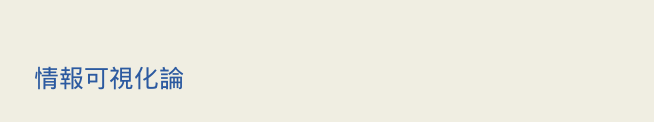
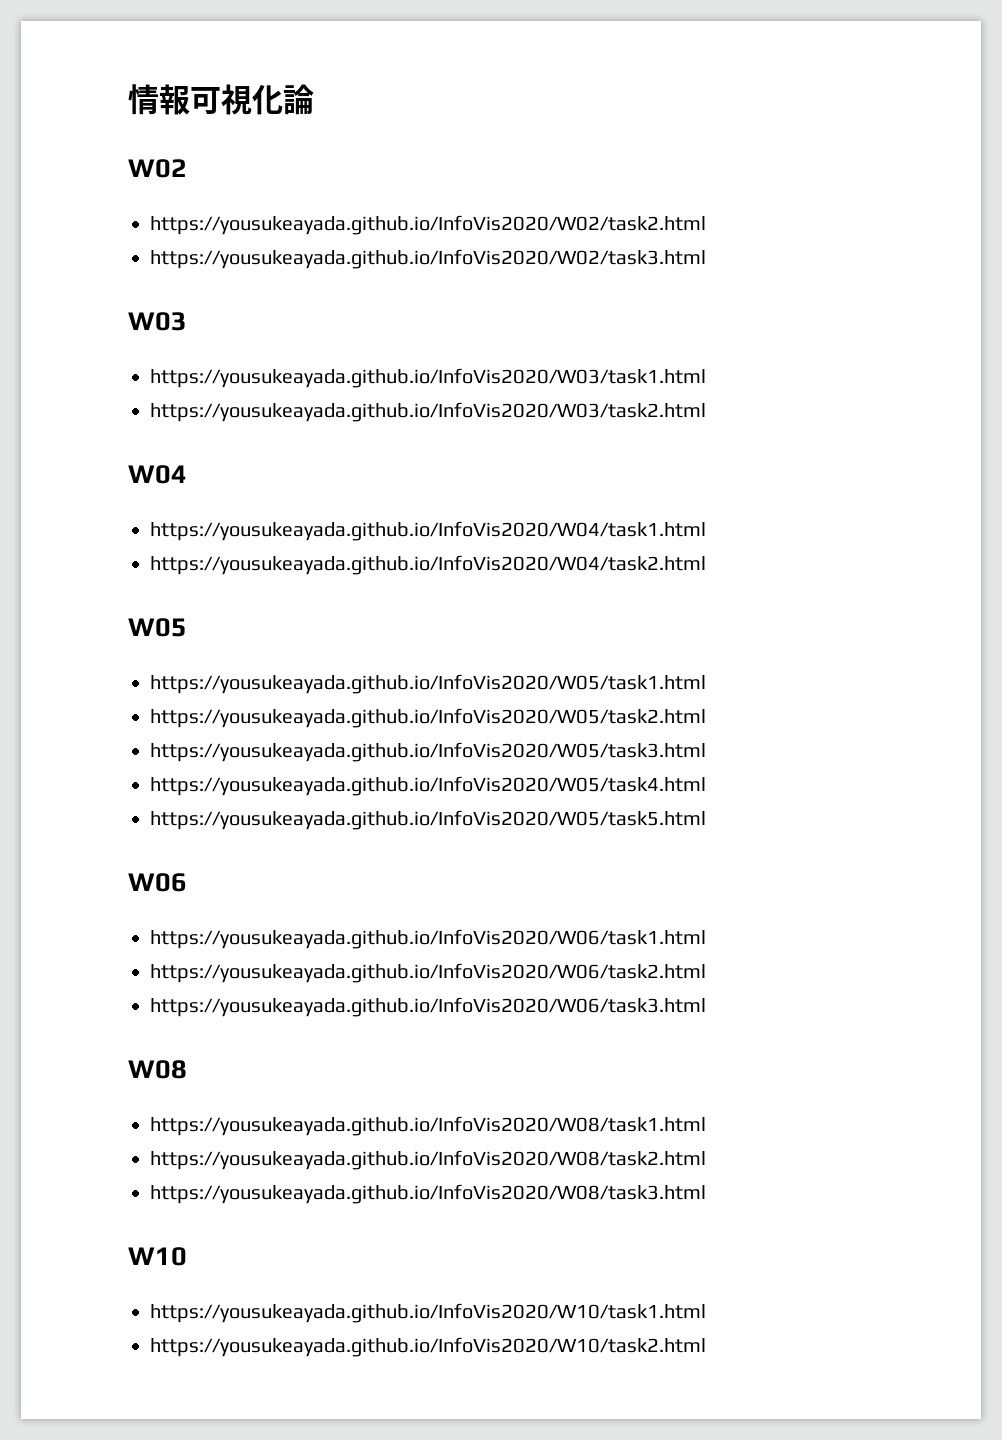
+ W02
+ https://yousukeayada.github.io/InfoVis2020/W02/task2.html
+ https://yousukeayada.github.io/InfoVis2020/W02/task3.html
+ W03
+ https://yousukeayada.github.io/InfoVis2020/W03/task1.html
+ https://yousukeayada.github.io/InfoVis2020/W03/task2.html
+ W04
+ https://yousukeayada.github.io/InfoVis2020/W04/task1.html
+ https://yousukeayada.github.io/InfoVis2020/W04/task2.html
+ W05
+ https://yousukeayada.github.io/InfoVis2020/W05/task1.html
+ https://yousukeayada.github.io/InfoVis2020/W05/task2.html
+ https://yousukeayada.github.io/InfoVis2020/W05/task3.html
+ https://yousukeayada.github.io/InfoVis2020/W05/task4.html
+ https://yousukeayada.github.io/InfoVis2020/W05/task5.html
+ W06
+ https://yousukeayada.github.io/InfoVis2020/W06/task1.html
+ https://yousukeayada.github.io/InfoVis2020/W06/task2.html
+ https://yousukeayada.github.io/InfoVis2020/W06/task3.html
+ W08
+ https://yousukeayada.github.io/InfoVis2020/W08/task1.html
+ https://yousukeayada.github.io/InfoVis2020/W08/task2.html
+ https://yousukeayada.github.io/InfoVis2020/W08/task3.html
+ W10
+ https://yousukeayada.github.io/InfoVis2020/W10/task1.html
+ https://yousukeayada.github.io/InfoVis2020/W10/task2.html

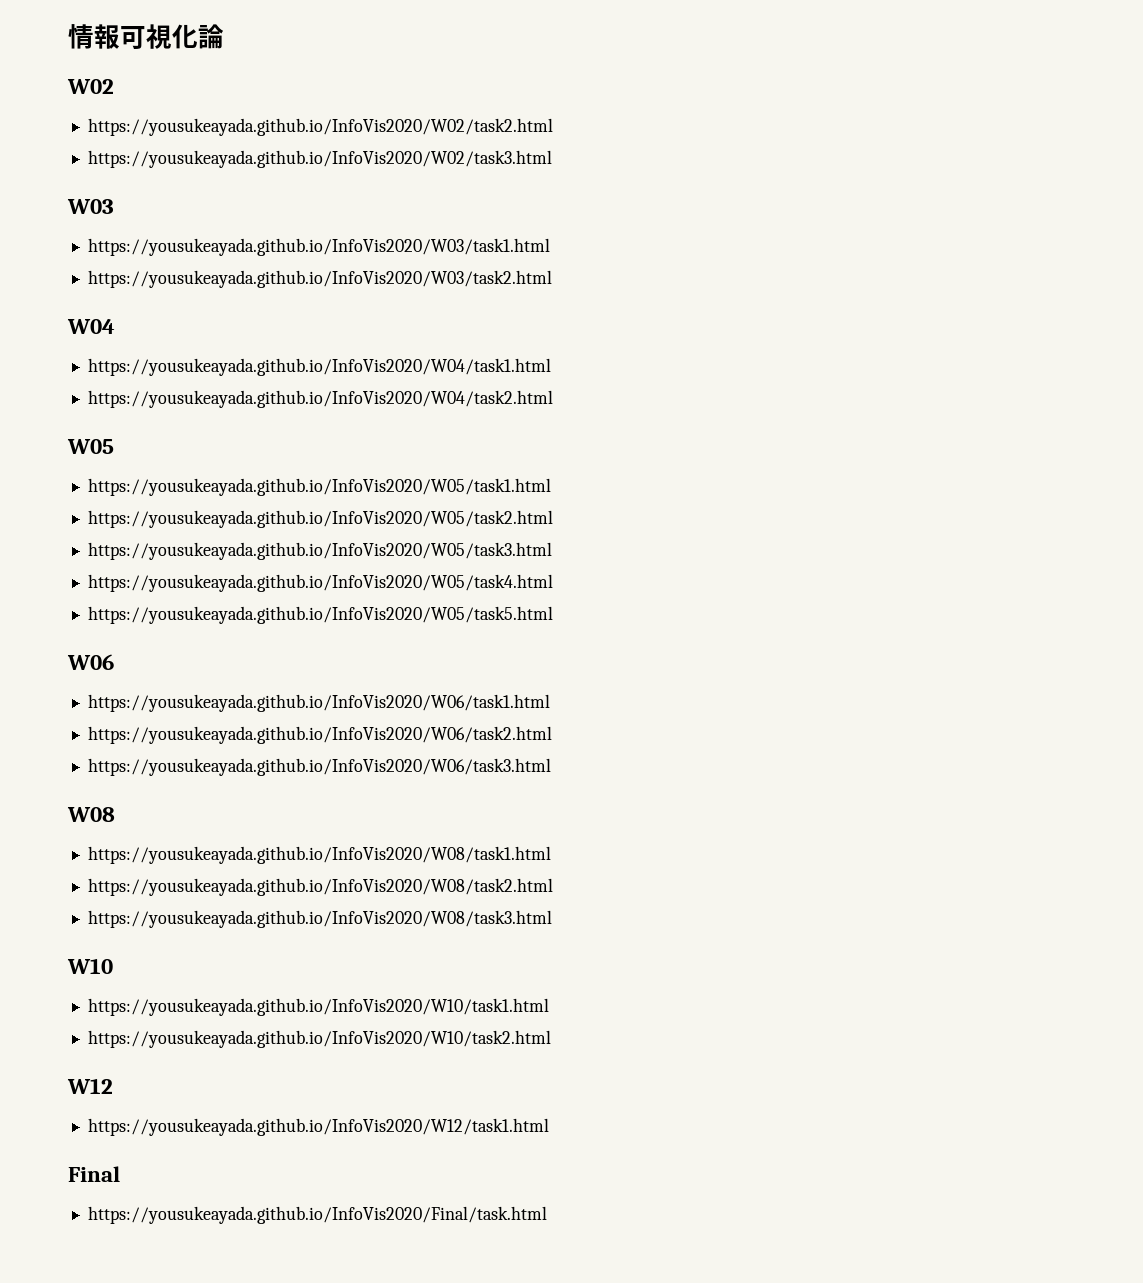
+ W12
+ https://yousukeayada.github.io/InfoVis2020/W12/task1.html
+ Final
+ https://yousukeayada.github.io/InfoVis2020/Final/task.html

